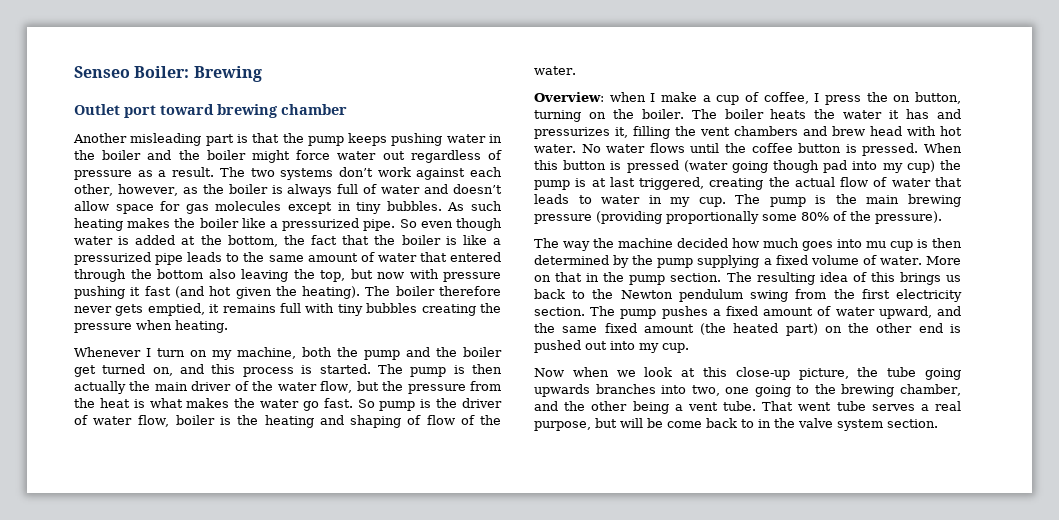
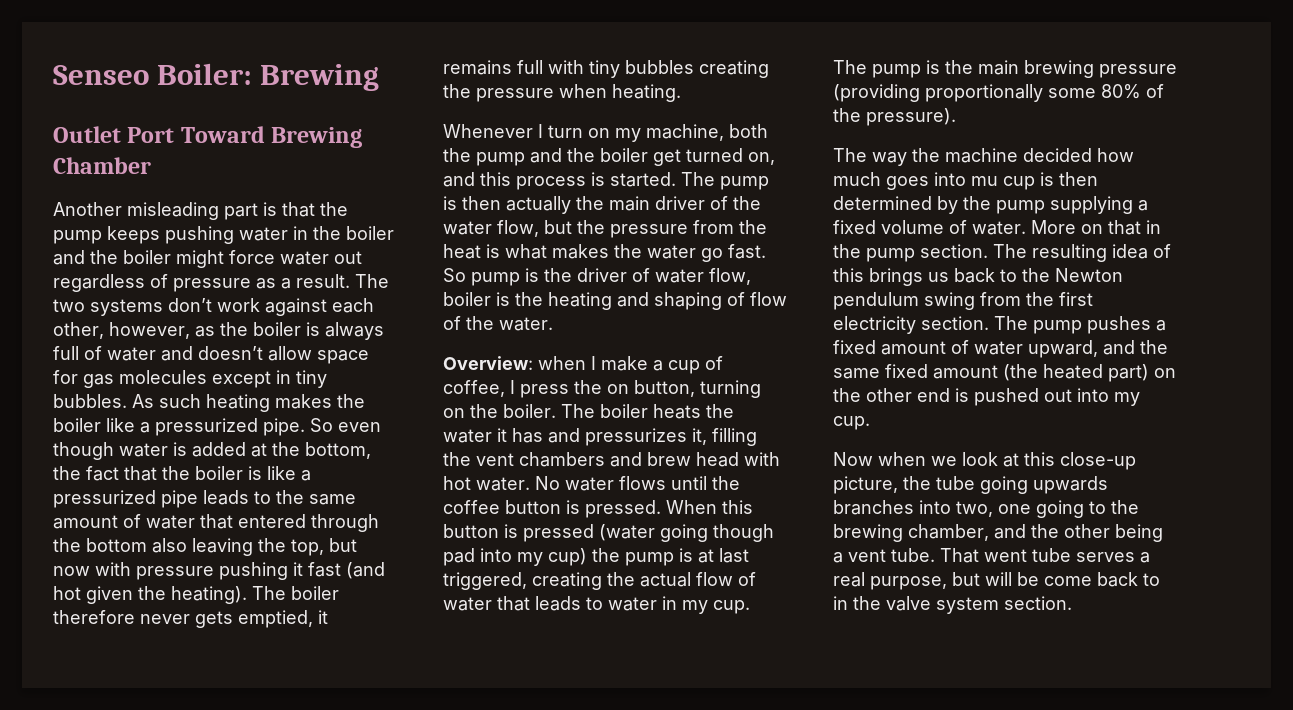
- Outlet port toward brewing chamber
+ Outlet Port Toward Brewing Chamber

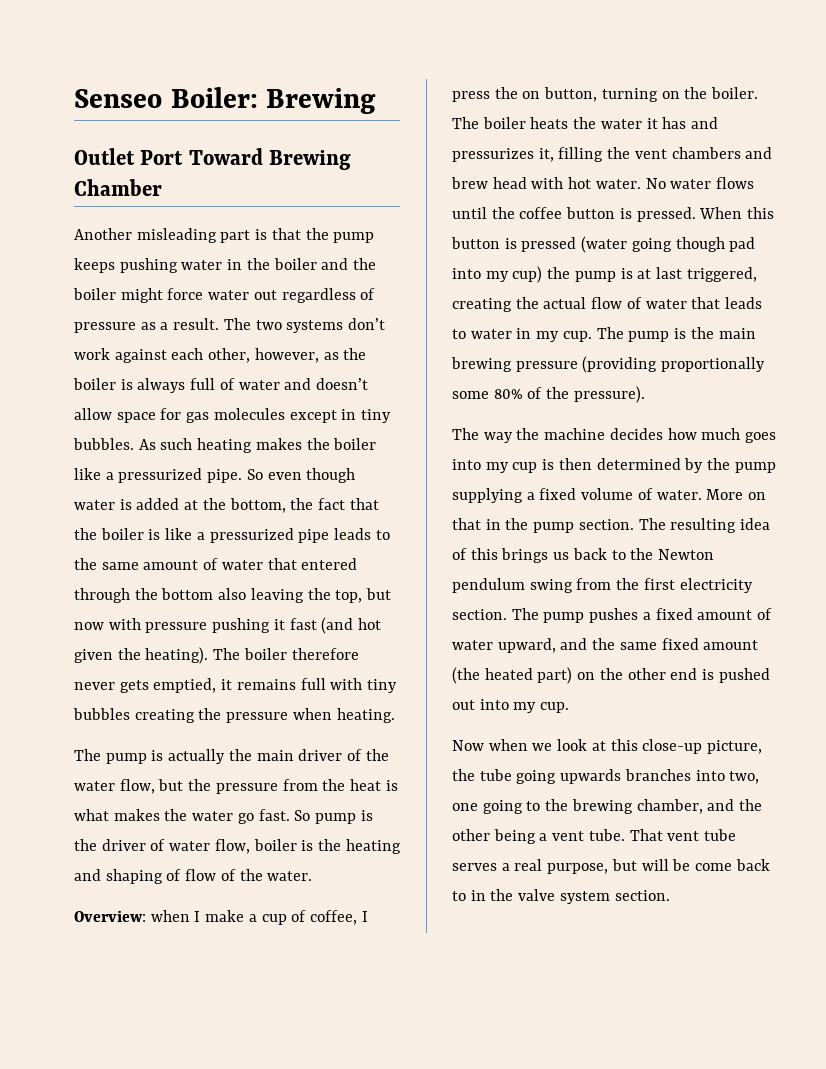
- Whenever I turn on my machine, both the pump and the boiler get turned on, and this process is started. The pump is then actually the main driver of the water flow, but the pressure from the heat is what makes the water go fast.
+ The pump is actually the main driver of the water flow, but the pressure from the heat is what makes the water go fast.
- The way the machine decided how much goes into mu cup is then determined by the pump supplying a fixed volume of water.
+ The way the machine decides how much goes into my cup is then determined by the pump supplying a fixed volume of water.
- That went tube serves a real purpose, but will be come back to in the valve system section.
+ That vent tube serves a real purpose, but will be come back to in the valve system section.

